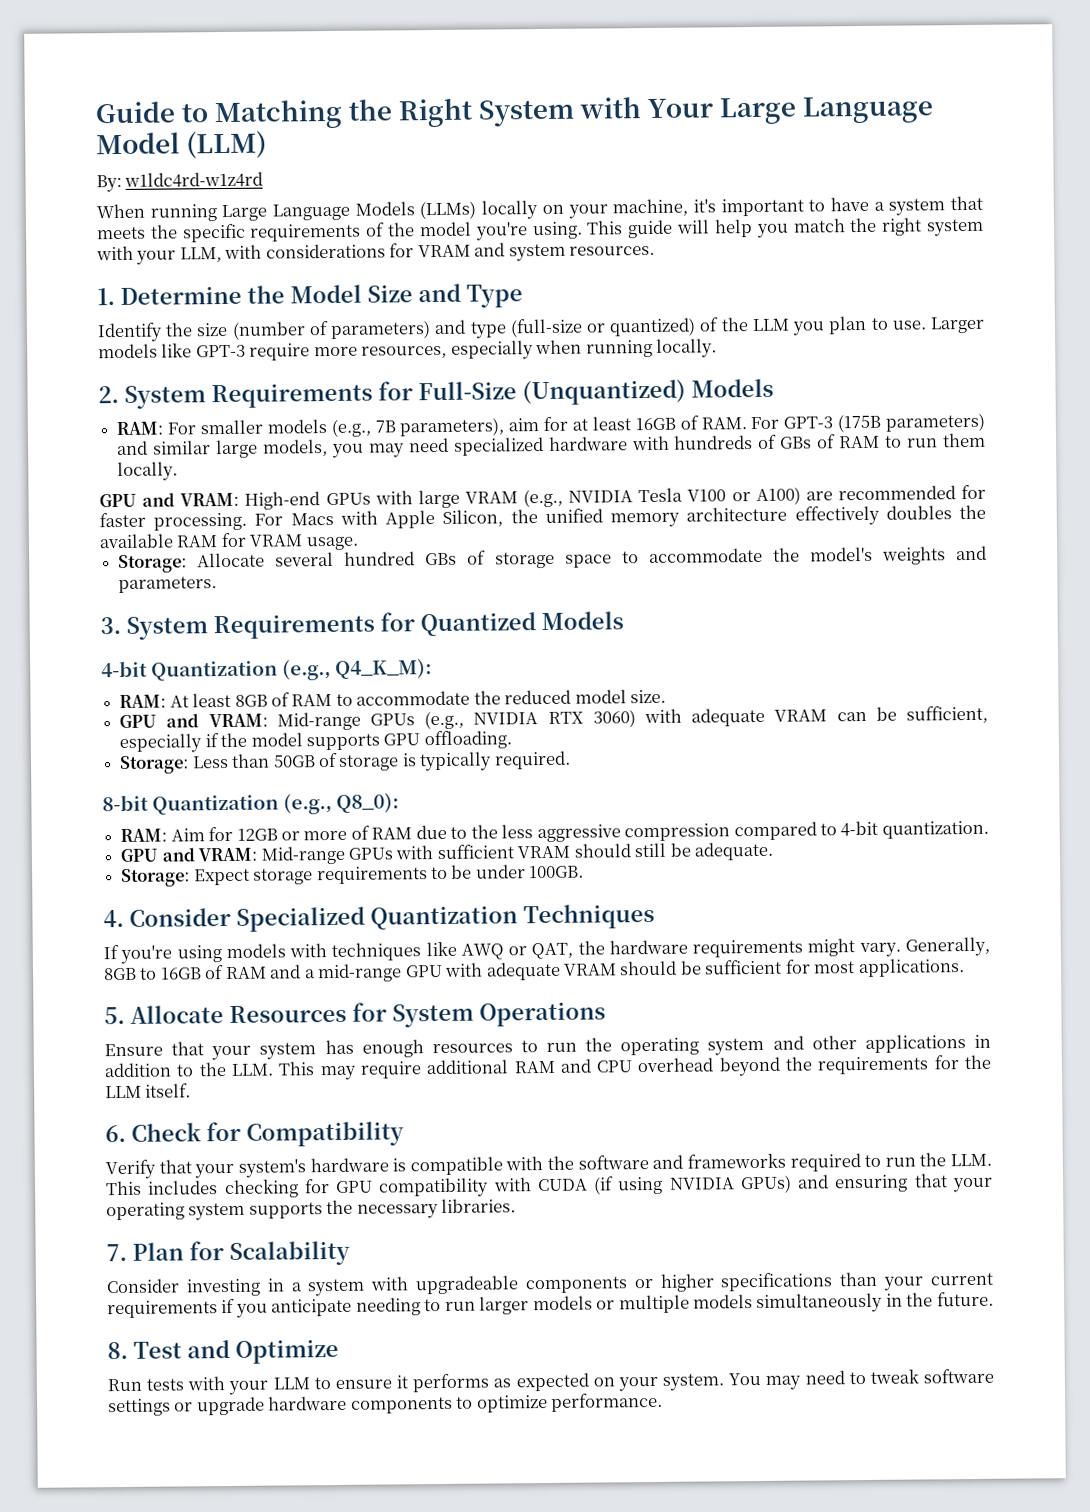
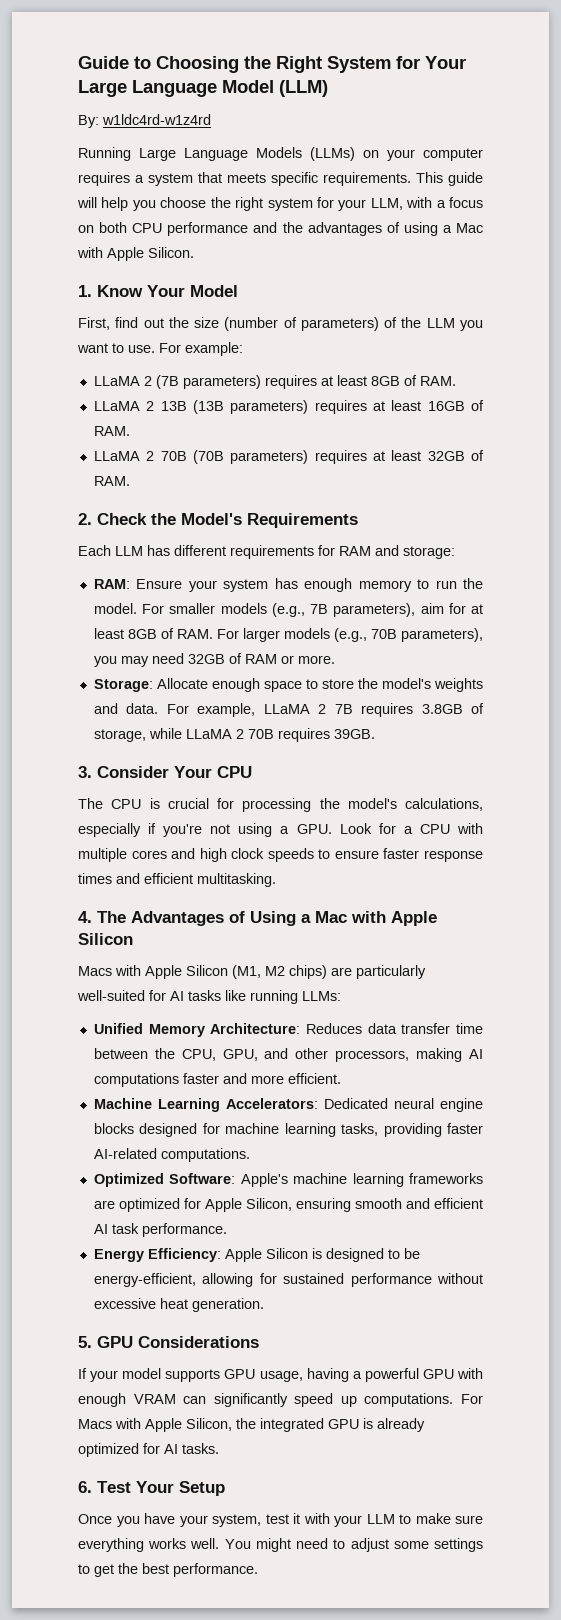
- Guide to Matching the Right System with Your Large Language Model (LLM)
+ Guide to Choosing the Right System for Your Large Language Model (LLM)
- When running Large Language Models (LLMs) locally on your machine, it's important to have a system that meets the specific requirements of the model you're using.
+ Running Large Language Models (LLMs) on your computer requires a system that meets specific requirements.
- This guide will help you match the right system with your LLM, with considerations for VRAM and system resources.
+ This guide will help you choose the right system for your LLM, with a focus on both CPU performance and the advantages of using a Mac with Apple Silicon.
- 1. Determine the Model Size and Type
- Identify the size (number of parameters) and type (full-size or quantized) of the LLM you plan to use.
+ 1. Know Your Model
+ First, find out the size (number of parameters) of the LLM you want to use.
- Larger models like GPT-3 require more resources, especially when running locally.
- 2. System Requirements for Full-Size (Unquantized) Models
- RAM: For smaller models (e.g., 7B parameters), aim for at least 16GB of RAM. For GPT-3 (175B parameters) and similar large models, you may need specialized hardware with hundreds of GBs of RAM to run them locally.
- GPU and VRAM: High-end GPUs with large VRAM (e.g., NVIDIA Tesla V100 or A100) are recommended for faster processing.
+ For example:
+ LLaMA 2 (7B parameters) requires at least 8GB of RAM.
+ LLaMA 2 13B (13B parameters) requires at least 16GB of RAM.
+ LLaMA 2 70B (70B parameters) requires at least 32GB of RAM.
+ 2. Check the Model's Requirements
+ Each LLM has different requirements for RAM and storage:
+ RAM: Ensure your system has enough memory to run the model. For smaller models (e.g., 7B parameters), aim for at least 8GB of RAM. For larger models (e.g., 70B parameters), you may need 32GB of RAM or more.
+ Storage: Allocate enough space to store the model's weights and data. For example, LLaMA 2 7B requires 3.8GB of storage, while LLaMA 2 70B requires 39GB.
+ 3. Consider Your CPU
+ The CPU is crucial for processing the model's calculations, especially if you're not using a GPU. Look for a CPU with multiple cores and high clock speeds to ensure faster response times and efficient multitasking.
+ 4. The Advantages of Using a Mac with Apple Silicon
+ Macs with Apple Silicon (M1, M2 chips) are particularly well-suited for AI tasks like running LLMs:
+ Unified Memory Architecture: Reduces data transfer time between the CPU, GPU, and other processors, making AI computations faster and more efficient.
+ Machine Learning Accelerators: Dedicated neural engine blocks designed for machine learning tasks, providing faster AI-related computations.
+ Optimized Software: Apple's machine learning frameworks are optimized for Apple Silicon, ensuring smooth and efficient AI task performance.
+ Energy Efficiency: Apple Silicon is designed to be energy-efficient, allowing for sustained performance without excessive heat generation.
+ 5. GPU Considerations
+ If your model supports GPU usage, having a powerful GPU with enough VRAM can significantly speed up computations.
- For Macs with Apple Silicon, the unified memory architecture effectively doubles the available RAM for VRAM usage.
- Storage: Allocate several hundred GBs of storage space to accommodate the model's weights and parameters.
- 3. System Requirements for Quantized Models
- 4-bit Quantization (e.g., Q4_K_M):
- RAM: At least 8GB of RAM to accommodate the reduced model size.
- GPU and VRAM: Mid-range GPUs (e.g., NVIDIA RTX 3060) with adequate VRAM can be sufficient, especially if the model supports GPU offloading.
- Storage: Less than 50GB of storage is typically required.
- 8-bit Quantization (e.g., Q8_0):
- RAM: Aim for 12GB or more of RAM due to the less aggressive compression compared to 4-bit quantization.
- GPU and VRAM: Mid-range GPUs with sufficient VRAM should still be adequate.
- Storage: Expect storage requirements to be under 100GB.
- 4. Consider Specialized Quantization Techniques
- If you're using models with techniques like AWQ or QAT, the hardware requirements might vary. Generally, 8GB to 16GB of RAM and a mid-range GPU with adequate VRAM should be sufficient for most applications.
- 5. Allocate Resources for System Operations
- Ensure that your system has enough resources to run the operating system and other applications in addition to the LLM. This may require additional RAM and CPU overhead beyond the requirements for the LLM itself.
- 6. Check for Compatibility
- Verify that your system's hardware is compatible with the software and frameworks required to run the LLM. This includes checking for GPU compatibility with CUDA (if using NVIDIA GPUs) and ensuring that your operating system supports the necessary libraries.
- 7. Plan for Scalability
- Consider investing in a system with upgradeable components or higher specifications than your current requirements if you anticipate needing to run larger models or multiple models simultaneously in the future.
- 8. Test and Optimize
- Run tests with your LLM to ensure it performs as expected on your system. You may need to tweak software settings or upgrade hardware components to optimize performance.
+ For Macs with Apple Silicon, the integrated GPU is already optimized for AI tasks.
+ 6. Test Your Setup
+ Once you have your system, test it with your LLM to make sure everything works well. You might need to adjust some settings to get the best performance.

